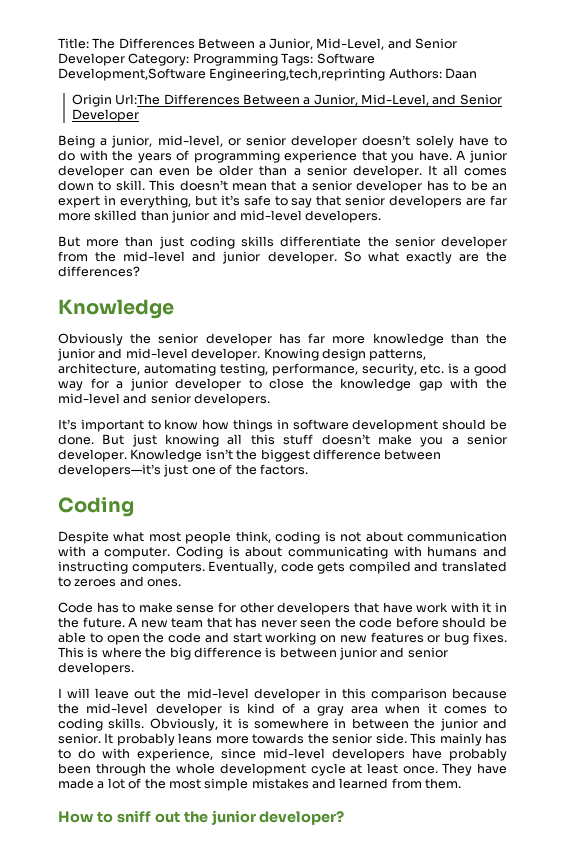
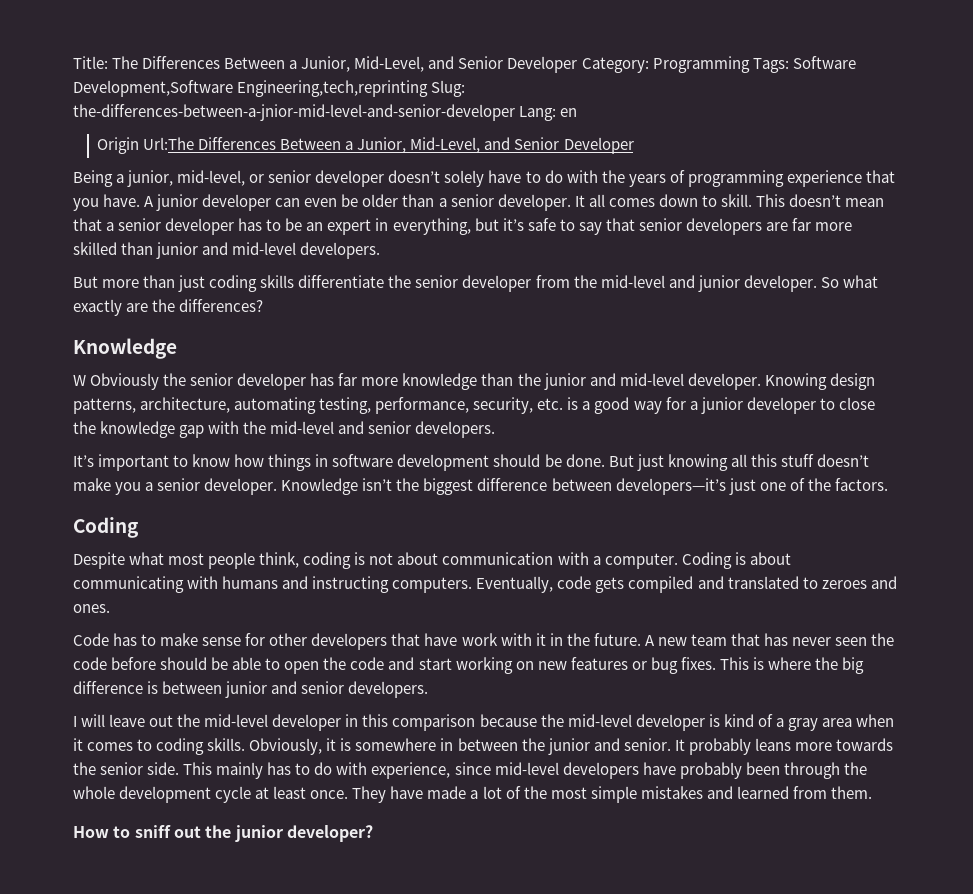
- Title: The Differences Between a Junior, Mid-Level, and Senior Developer Category: Programming Tags: Software Development,Software Engineering,tech,reprinting Authors: Daan
+ Title: The Differences Between a Junior, Mid-Level, and Senior Developer Category: Programming Tags: Software Development,Software Engineering,tech,reprinting Slug: the-differences-between-a-jnior-mid-level-and-senior-developer Lang: en
- Obviously the senior developer has far more knowledge than the junior and mid-level developer.
+ W Obviously the senior developer has far more knowledge than the junior and mid-level developer.

